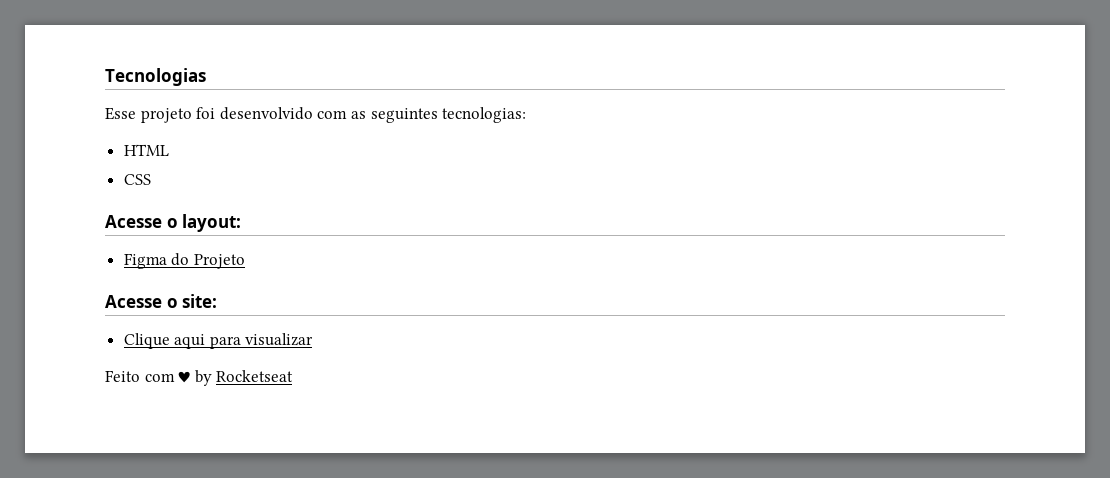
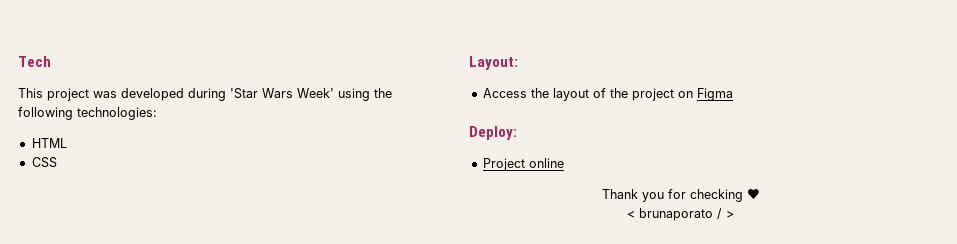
- Tecnologias
- Esse projeto foi desenvolvido com as seguintes tecnologias:
+ Tech
+ This project was developed during 'Star Wars Week' using the following technologies:
  HTML
  CSS
- Acesse o layout:
- Figma do Projeto
- Acesse o site:
- Clique aqui para visualizar
- Feito com ♥ by Rocketseat
+ Layout:
+ Access the layout of the project on Figma
+ Deploy:
+ Project online
+ Thank you for checking ♥
+ < brunaporato / >

